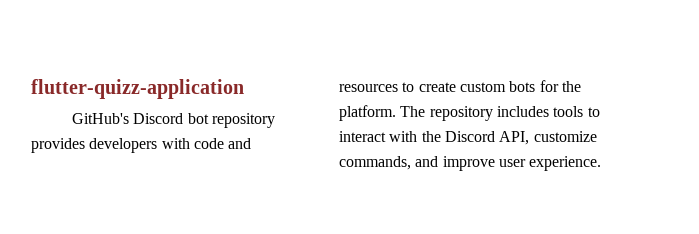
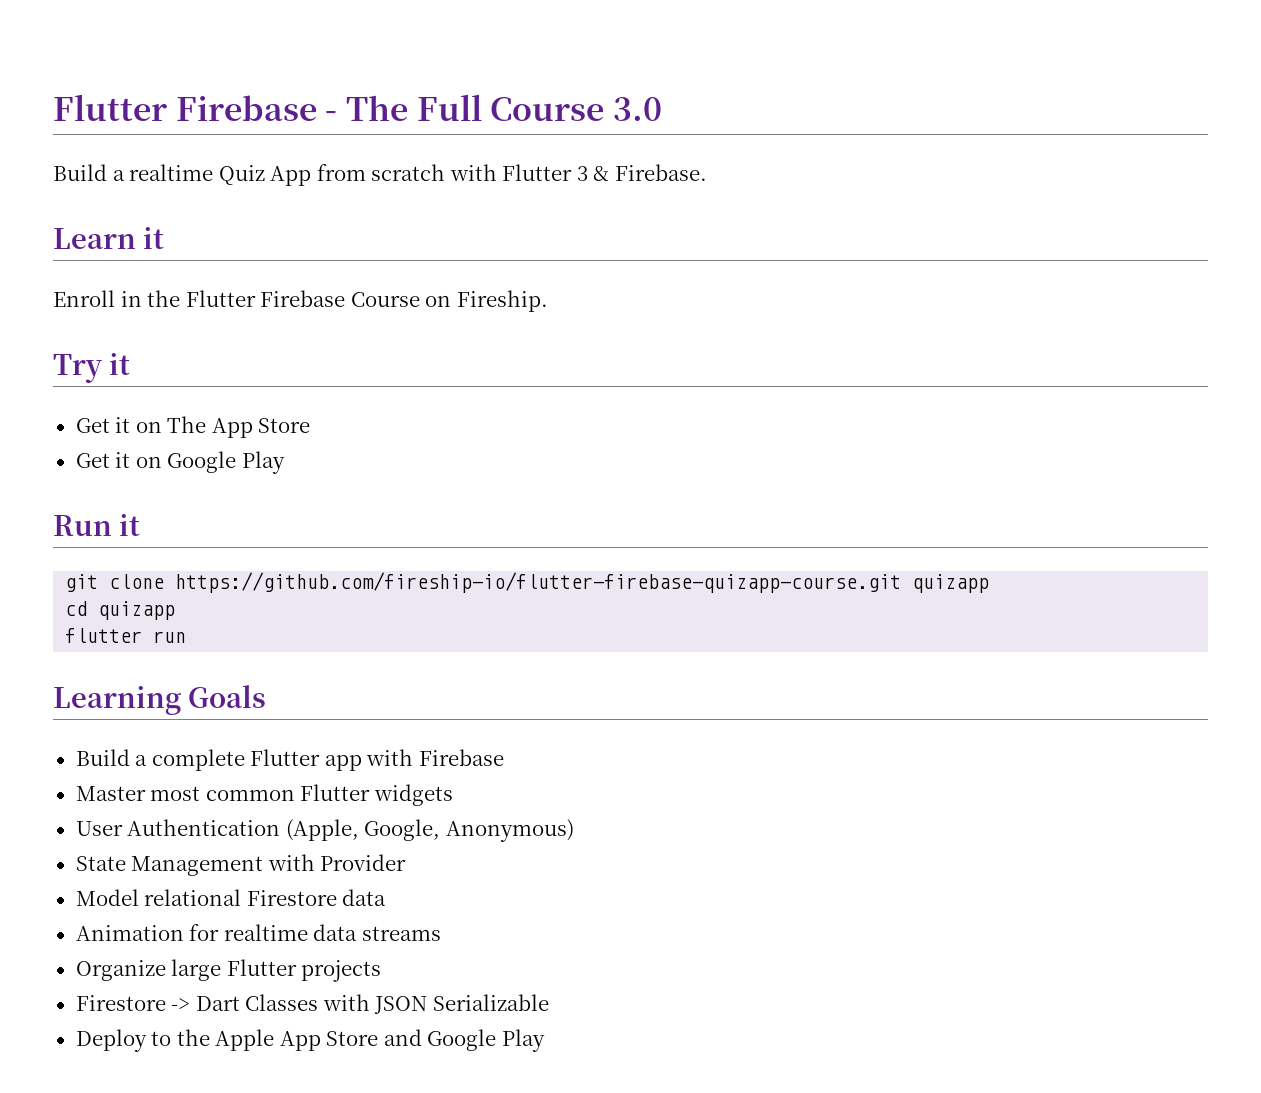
- flutter-quizz-application
- GitHub's Discord bot repository provides developers with code and resources to create custom bots for the platform. The repository includes tools to interact with the Discord API, customize commands, and improve user experience.
+ Flutter Firebase - The Full Course 3.0
+ Build a realtime Quiz App from scratch with Flutter 3 & Firebase.
+ Learn it
+ Enroll in the Flutter Firebase Course on Fireship.
+ Try it
+ Get it on The App Store
+ Get it on Google Play
+ Run it
+ git clone https://github.com/fireship-io/flutter-firebase-quizapp-course.git quizapp
+ cd quizapp
+ flutter run
+ Learning Goals
+ Build a complete Flutter app with Firebase
+ Master most common Flutter widgets
+ User Authentication (Apple, Google, Anonymous)
+ State Management with Provider
+ Model relational Firestore data
+ Animation for realtime data streams
+ Organize large Flutter projects
+ Firestore -> Dart Classes with JSON Serializable
+ Deploy to the Apple App Store and Google Play

